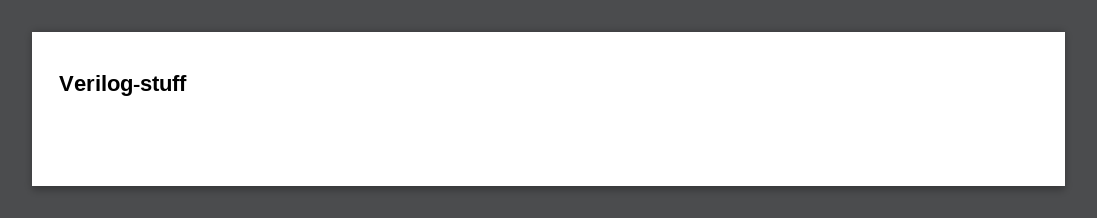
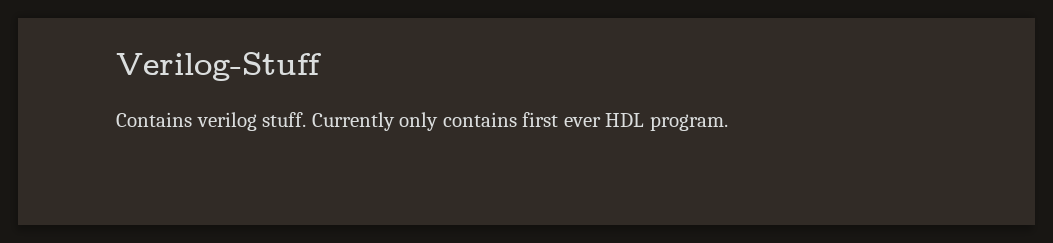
- Verilog-stuff
+ Verilog-Stuff
+ Contains verilog stuff. Currently only contains first ever HDL program.

